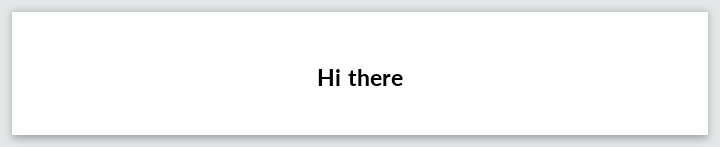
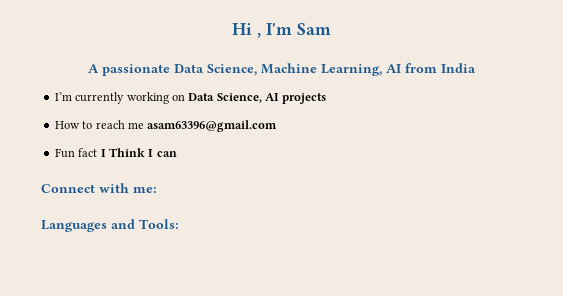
- Hi there
+ Hi , I'm Sam
+ A passionate Data Science, Machine Learning, AI from India
+ I’m currently working on Data Science, AI projects
+ How to reach me asam63396@gmail.com
+ Fun fact I Think I can
+ Connect with me:
+ Languages and Tools:

